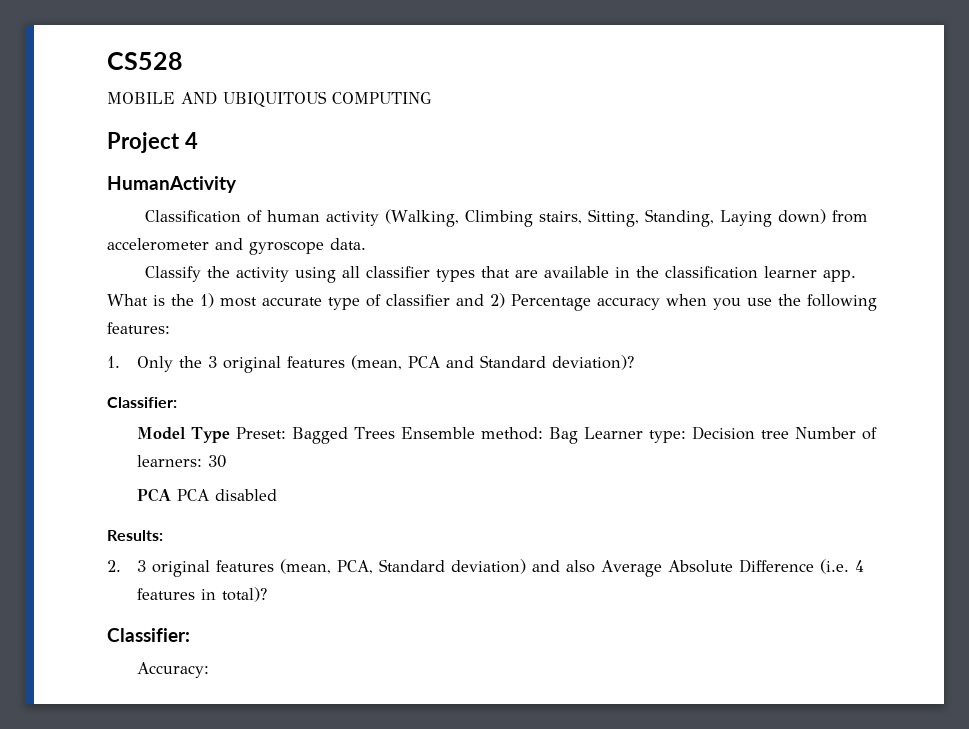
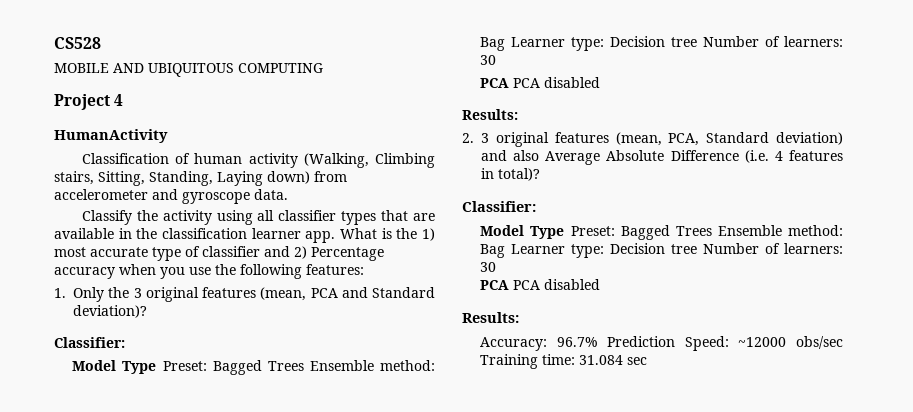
  2. 3 original features (mean, PCA, Standard deviation) and also Average Absolute Difference (i.e. 4 features in total)?
  Classifier:
- Accuracy:
+ Model Type Preset: Bagged Trees Ensemble method: Bag Learner type: Decision tree Number of learners: 30
+ PCA PCA disabled
+ Results:
+ Accuracy: 96.7% Prediction Speed: ~12000 obs/sec Training time: 31.084 sec

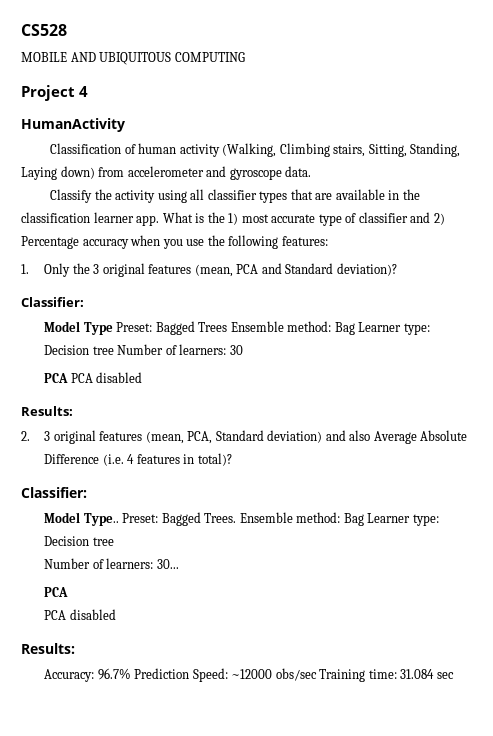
  2. 3 original features (mean, PCA, Standard deviation) and also Average Absolute Difference (i.e. 4 features in total)?
  Classifier:
- Model Type Preset: Bagged Trees Ensemble method: Bag Learner type: Decision tree Number of learners: 30
- PCA PCA disabled
+ Model Type.. Preset: Bagged Trees. Ensemble method: Bag Learner type: Decision tree
+ Number of learners: 30...
+ PCA
+ PCA disabled

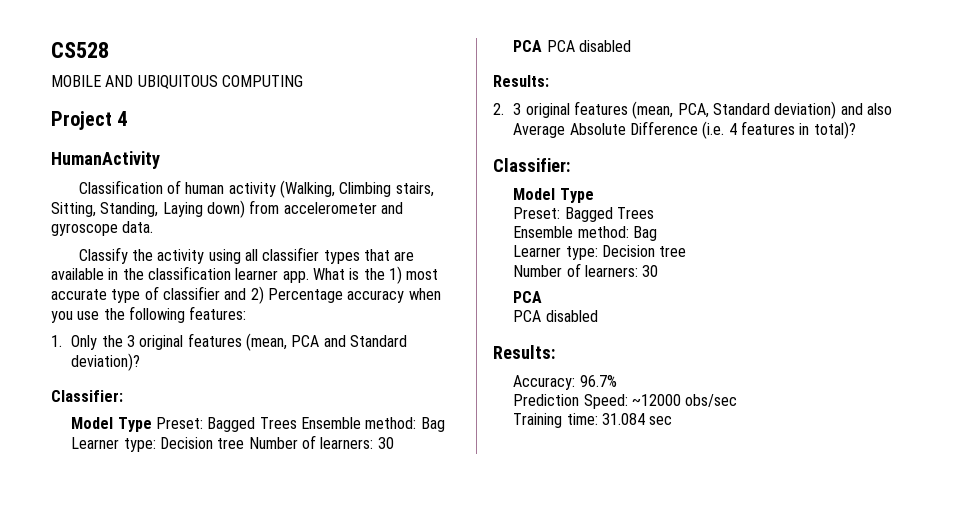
  2. 3 original features (mean, PCA, Standard deviation) and also Average Absolute Difference (i.e. 4 features in total)?
  Classifier:
- Model Type.. Preset: Bagged Trees. Ensemble method: Bag Learner type: Decision tree
- Number of learners: 30...
+ Model Type
+ Preset: Bagged Trees
+ Ensemble method: Bag
+ Learner type: Decision tree
+ Number of learners: 30
- Accuracy: 96.7% Prediction Speed: ~12000 obs/sec Training time: 31.084 sec
+ Accuracy: 96.7%
+ Prediction Speed: ~12000 obs/sec
+ Training time: 31.084 sec

